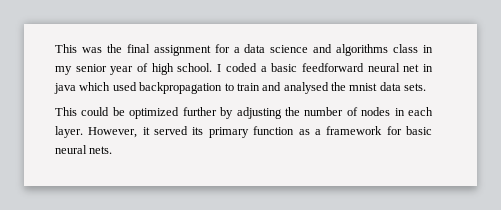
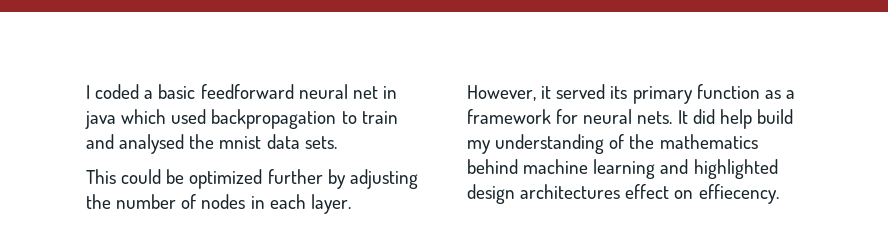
- This was the final assignment for a data science and algorithms class in my senior year of high school.
- However, it served its primary function as a framework for basic neural nets.
+ However, it served its primary function as a framework for neural nets.
+ It did help build my understanding of the mathematics behind machine learning and highlighted design architectures effect on effiecency.

